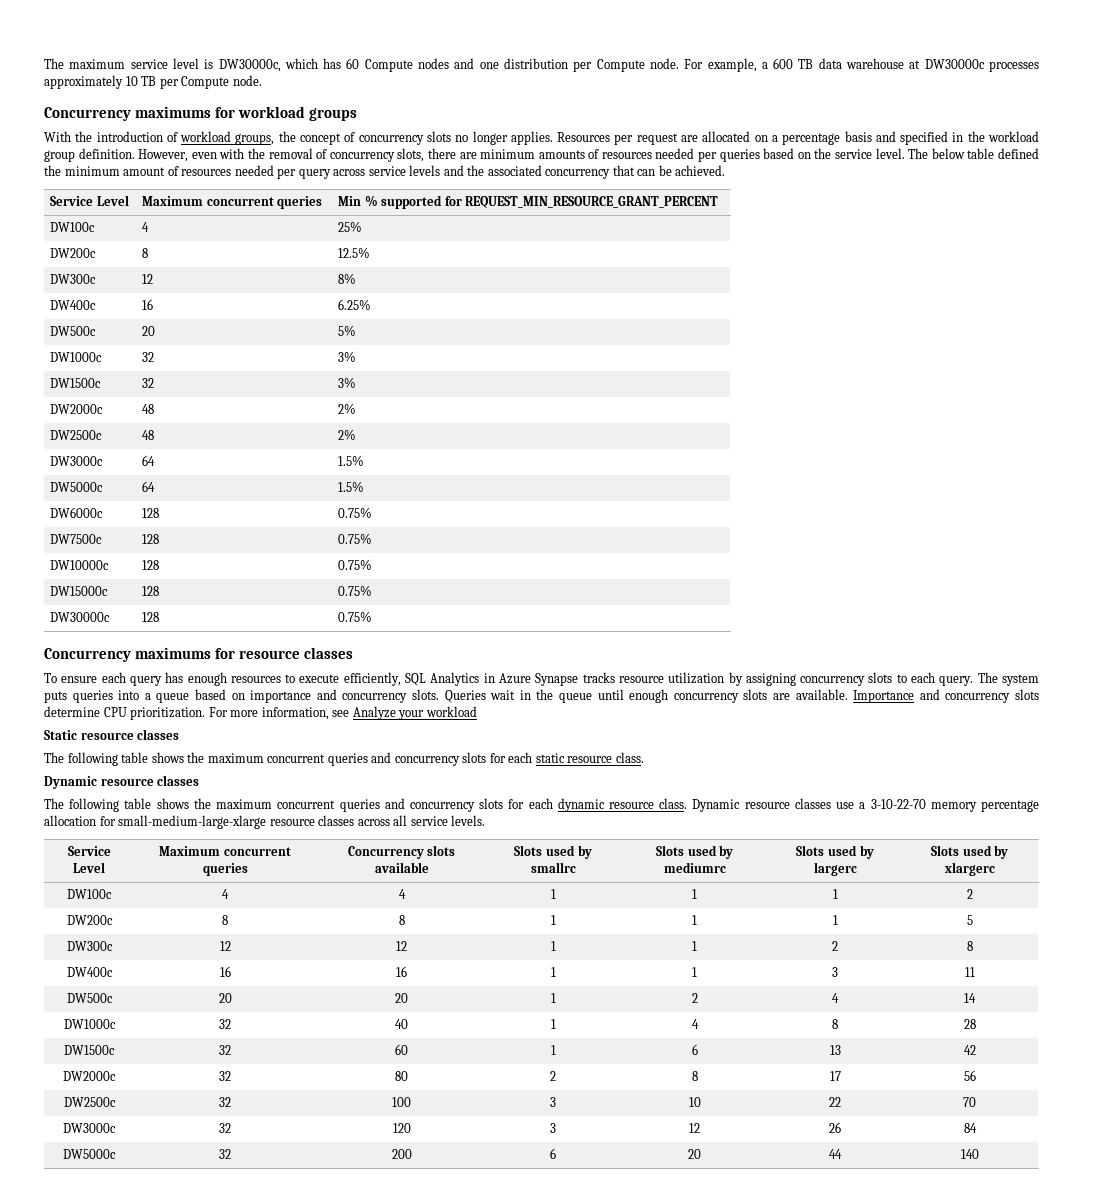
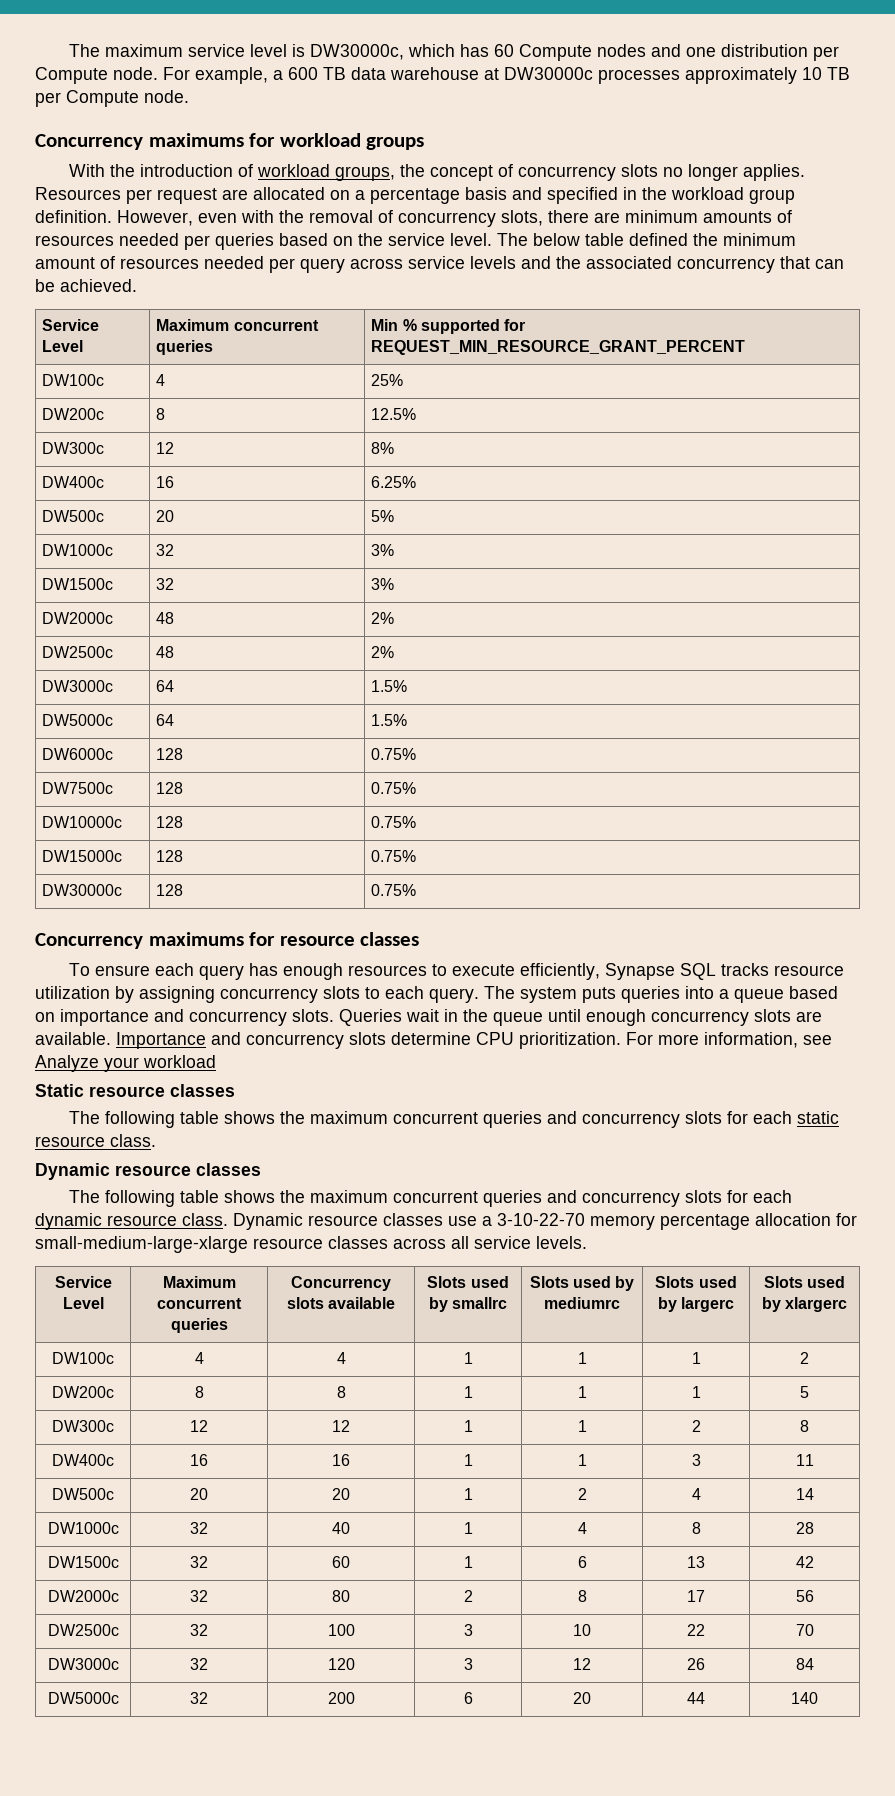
- To ensure each query has enough resources to execute efficiently, SQL Analytics in Azure Synapse tracks resource utilization by assigning concurrency slots to each query.
+ To ensure each query has enough resources to execute efficiently, Synapse SQL tracks resource utilization by assigning concurrency slots to each query.

